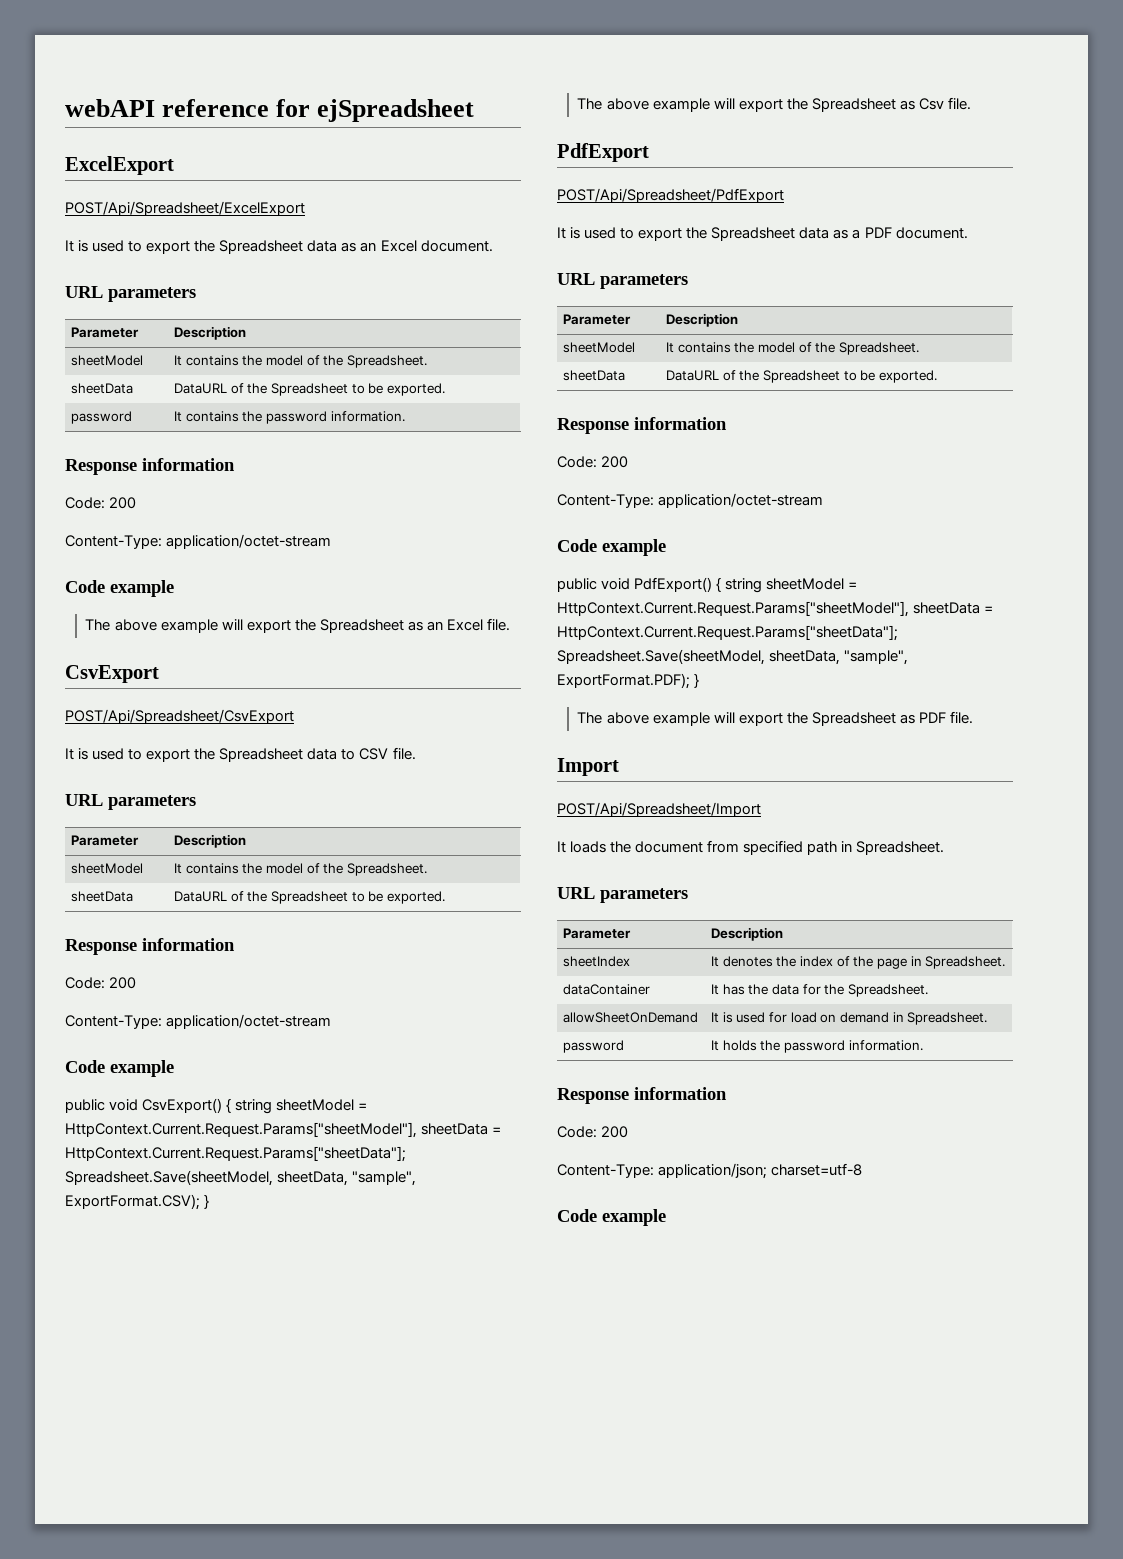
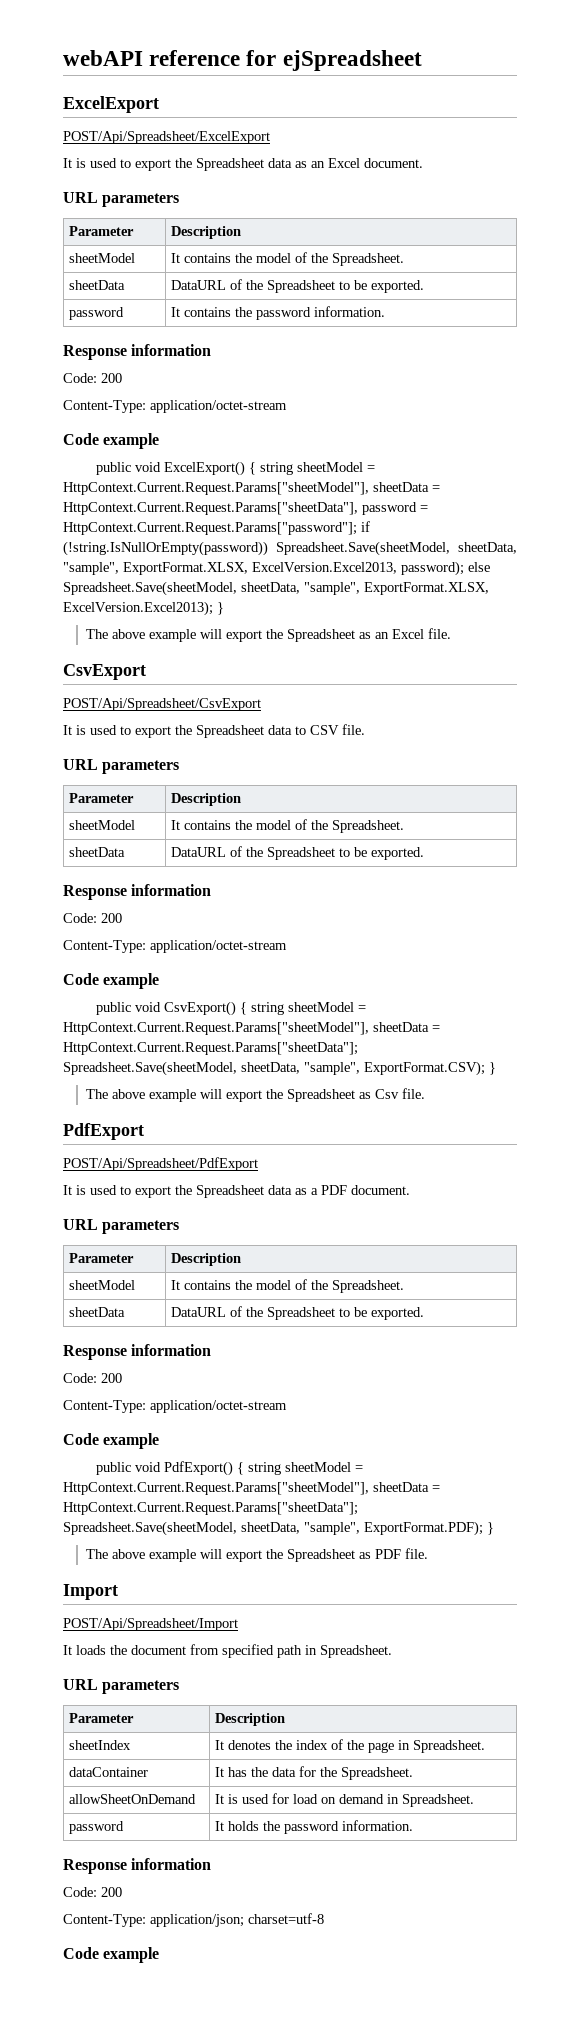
+ public void ExcelExport() { string sheetModel = HttpContext.Current.Request.Params["sheetModel"], sheetData = HttpContext.Current.Request.Params["sheetData"], password = HttpContext.Current.Request.Params["password"]; if (!string.IsNullOrEmpty(password)) Spreadsheet.Save(sheetModel, sheetData, "sample", ExportFormat.XLSX, ExcelVersion.Excel2013, password); else Spreadsheet.Save(sheetModel, sheetData, "sample", ExportFormat.XLSX, ExcelVersion.Excel2013); }

